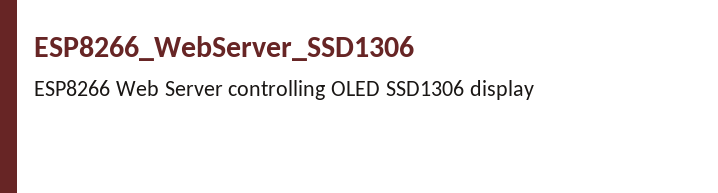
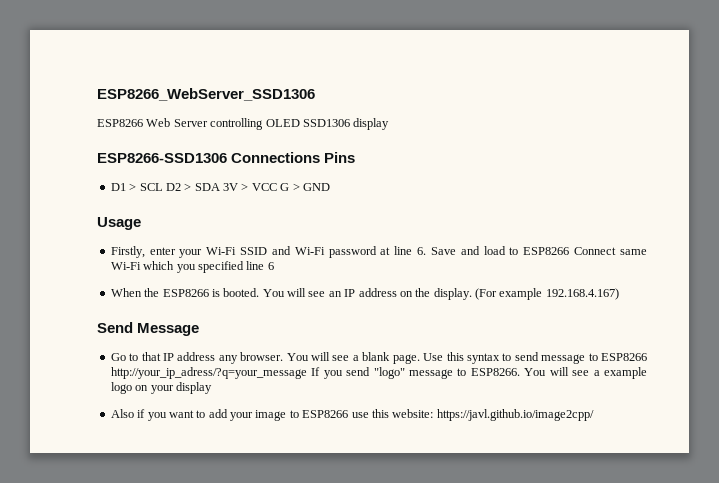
+ ESP8266-SSD1306 Connections Pins
+ D1 > SCL D2 > SDA 3V > VCC G > GND
+ Usage
+ Firstly, enter your Wi-Fi SSID and Wi-Fi password at line 6. Save and load to ESP8266 Connect same Wi-Fi which you specified line 6
+ When the ESP8266 is booted. You will see an IP address on the display. (For example 192.168.4.167)
+ Send Message
+ Go to that IP address any browser. You will see a blank page. Use this syntax to send message to ESP8266 http://your_ip_adress/?q=your_message If you send "logo" message to ESP8266. You will see a example logo on your display
+ Also if you want to add your image to ESP8266 use this website: https://javl.github.io/image2cpp/

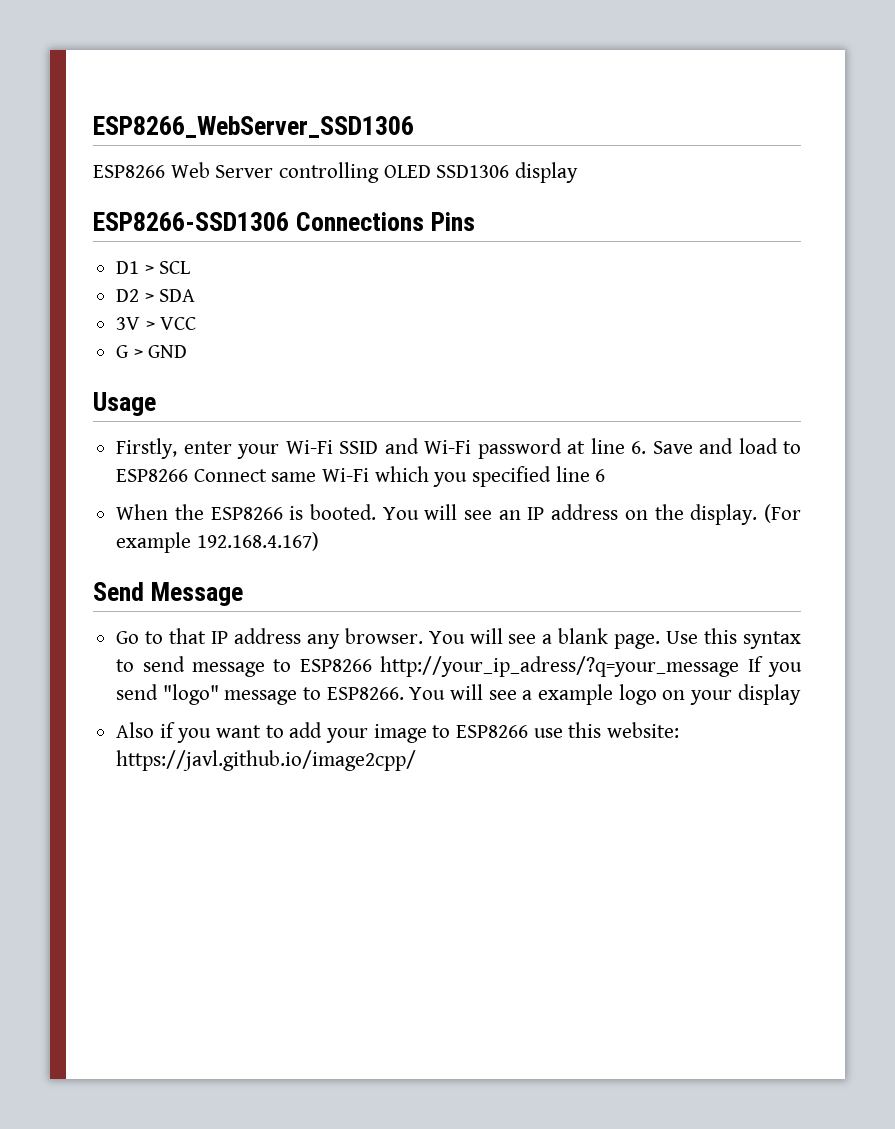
- D1 > SCL D2 > SDA 3V > VCC G > GND
+ D1 > SCL
+ D2 > SDA
+ 3V > VCC
+ G > GND

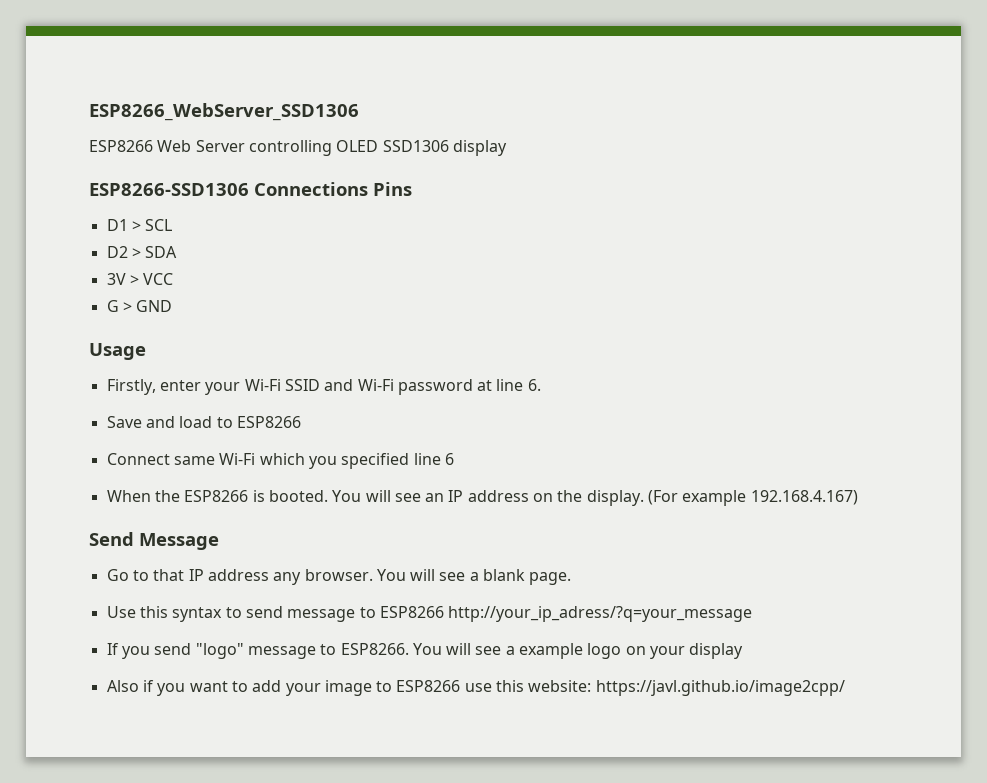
- Firstly, enter your Wi-Fi SSID and Wi-Fi password at line 6. Save and load to ESP8266 Connect same Wi-Fi which you specified line 6
+ Firstly, enter your Wi-Fi SSID and Wi-Fi password at line 6.
+ Save and load to ESP8266
+ Connect same Wi-Fi which you specified line 6
- You will see a blank page. Use this syntax to send message to ESP8266 http://your_ip_adress/?q=your_message If you send "logo" message to ESP8266.
+ You will see a blank page.
+ Use this syntax to send message to ESP8266 http://your_ip_adress/?q=your_message
+ If you send "logo" message to ESP8266.

